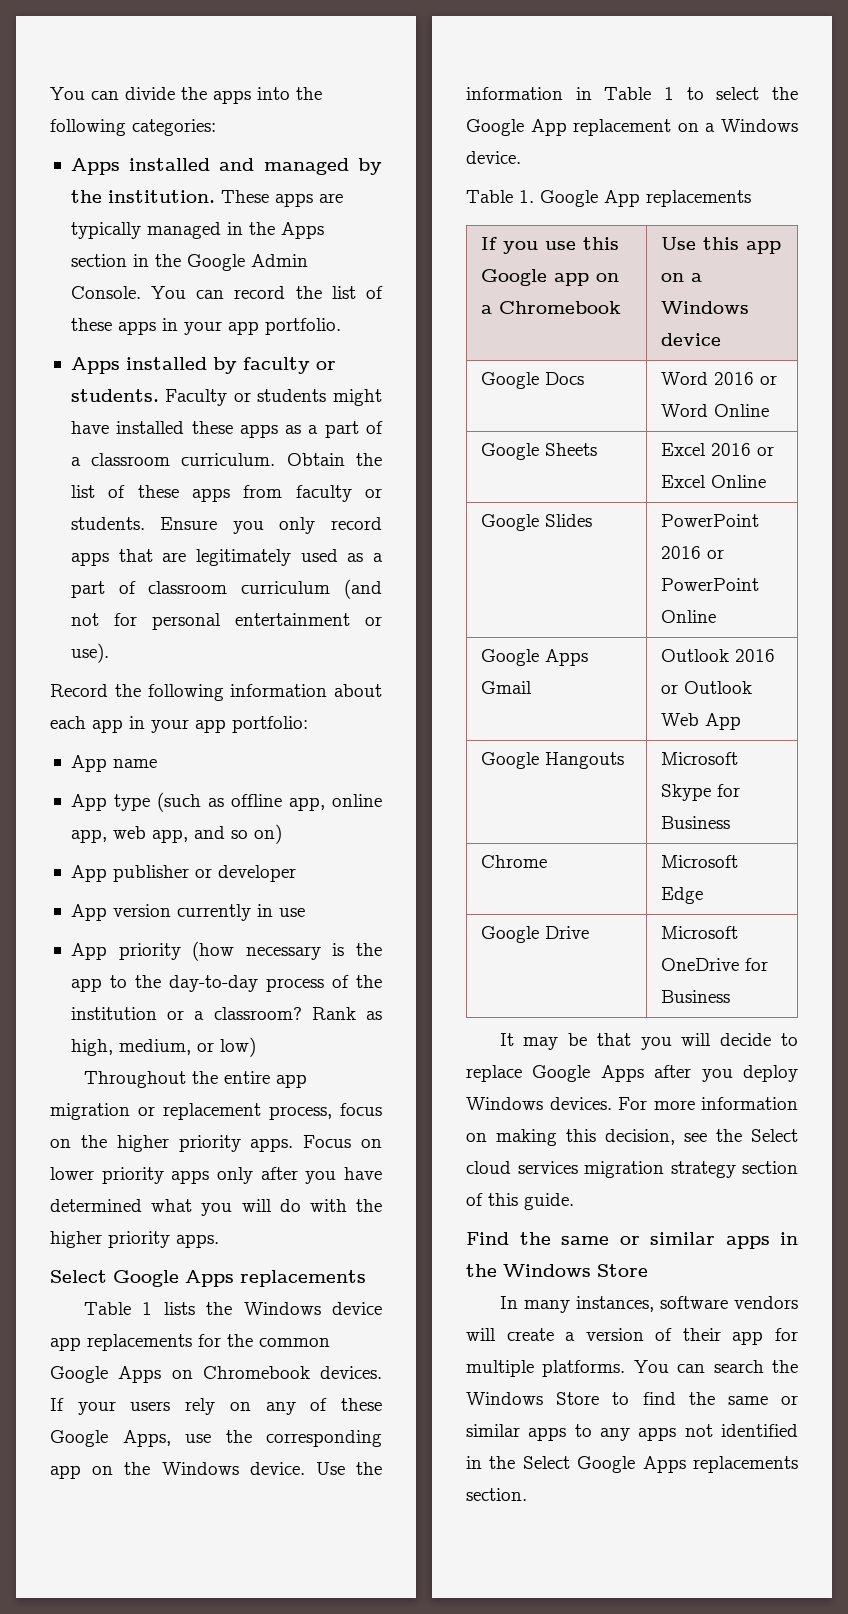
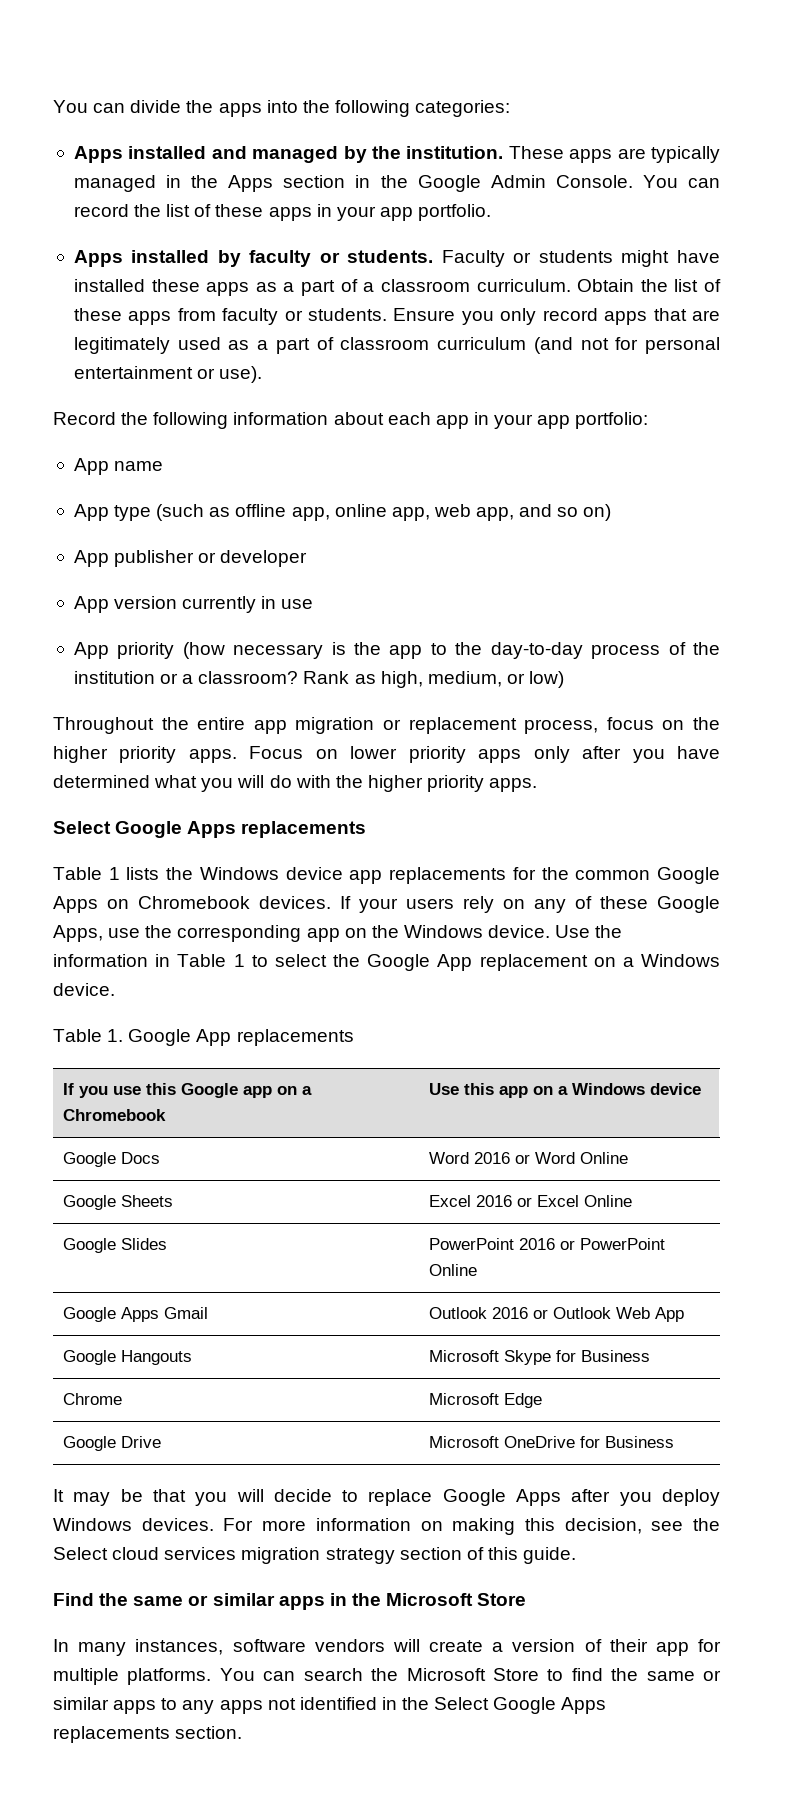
- Find the same or similar apps in the Windows Store
+ Find the same or similar apps in the Microsoft Store
- You can search the Windows Store to find the same or similar apps to any apps not identified in the Select Google Apps replacements section.
+ You can search the Microsoft Store to find the same or similar apps to any apps not identified in the Select Google Apps replacements section.

